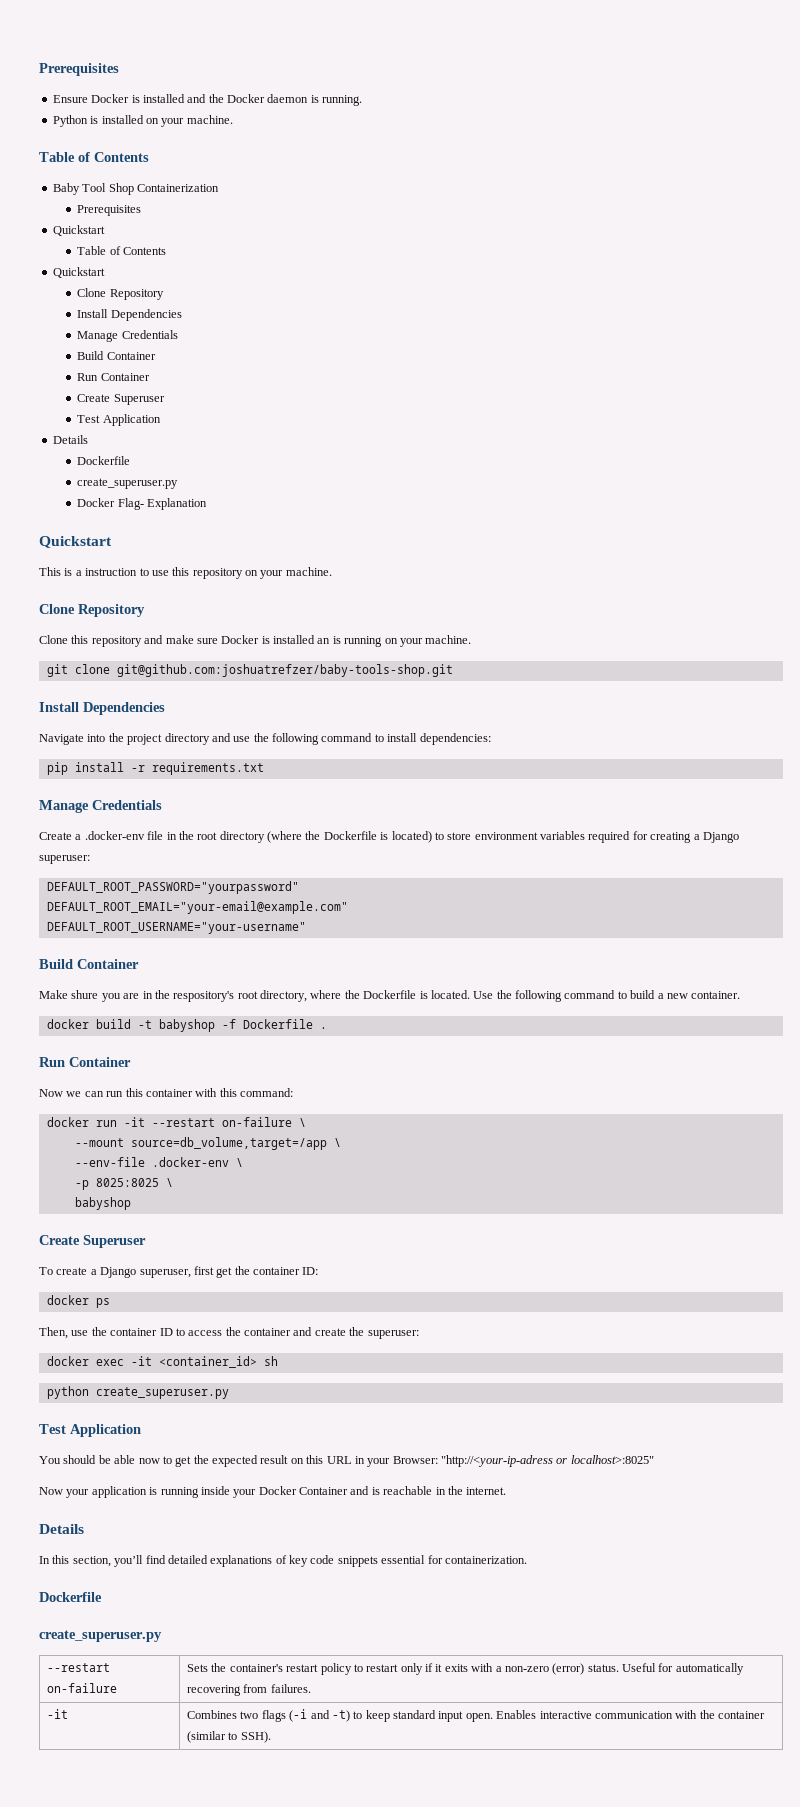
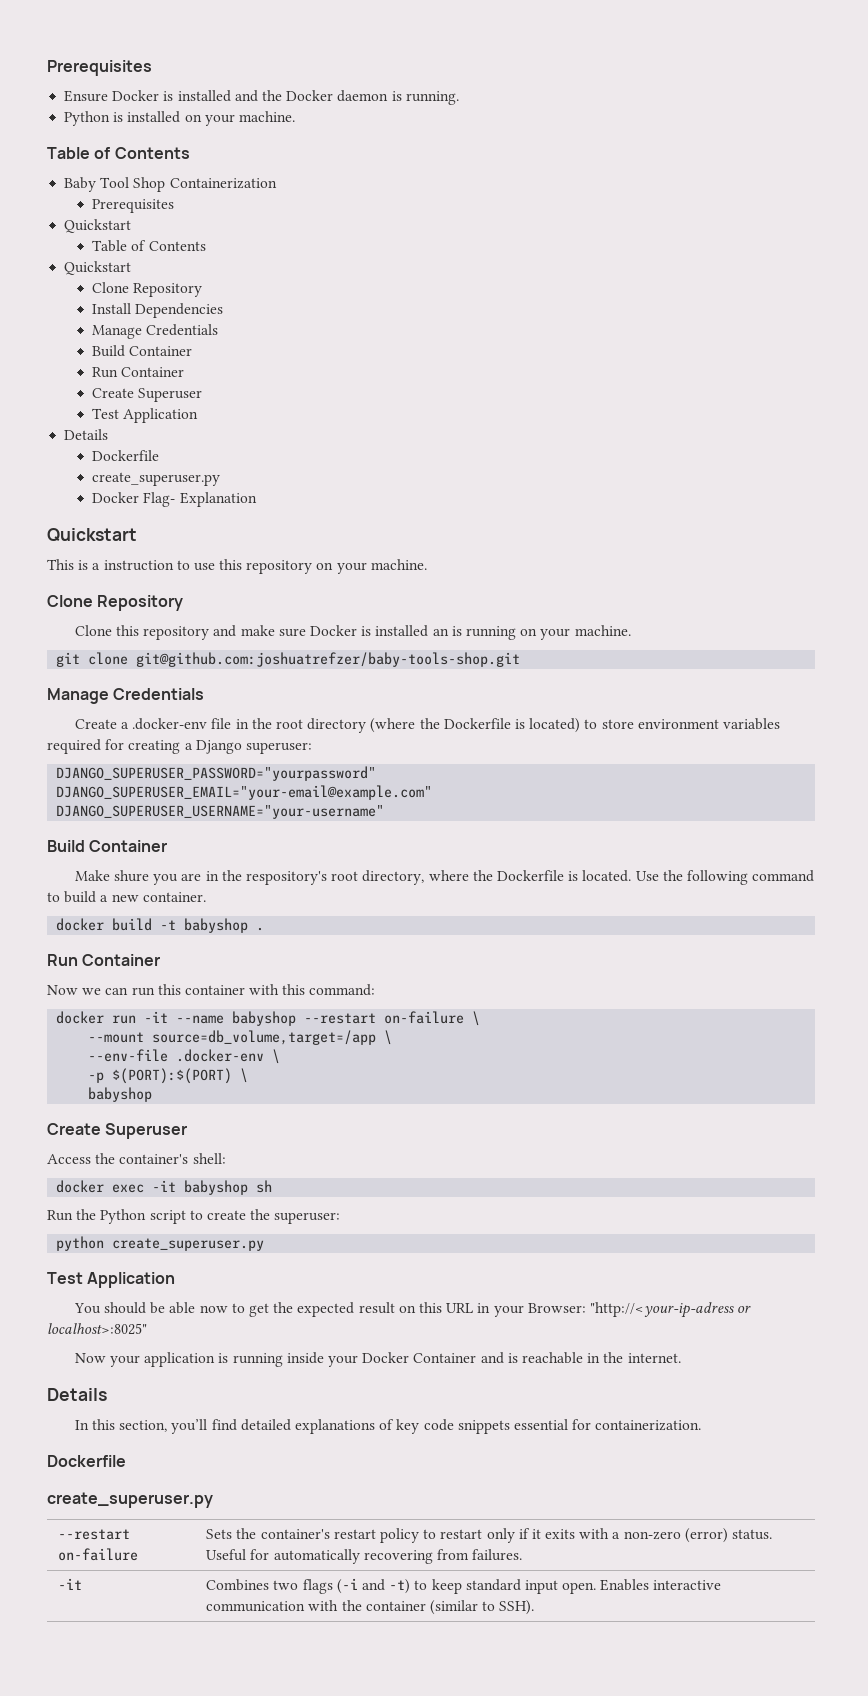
  git clone git@github.com:joshuatrefzer/baby-tools-shop.git
- Install Dependencies
- Navigate into the project directory and use the following command to install dependencies:
- pip install -r requirements.txt
- DEFAULT_ROOT_PASSWORD="yourpassword"
- DEFAULT_ROOT_EMAIL="your-email@example.com"
- DEFAULT_ROOT_USERNAME="your-username"
+ DJANGO_SUPERUSER_PASSWORD="yourpassword"
+ DJANGO_SUPERUSER_EMAIL="your-email@example.com"
+ DJANGO_SUPERUSER_USERNAME="your-username"
- docker build -t babyshop -f Dockerfile .
+ docker build -t babyshop .
- docker run -it --restart on-failure \
+ docker run -it --name babyshop --restart on-failure \
- -p 8025:8025 \
+ -p $(PORT):$(PORT) \
- To create a Django superuser, first get the container ID:
- docker ps
- Then, use the container ID to access the container and create the superuser:
+ Access the container's shell:
- docker exec -it <container_id> sh
+ docker exec -it babyshop sh
+ Run the Python script to create the superuser:

